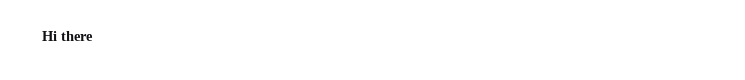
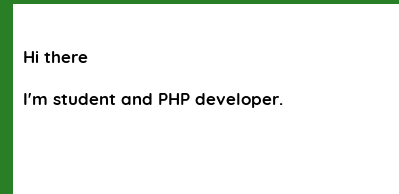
+ I'm student and PHP developer.

